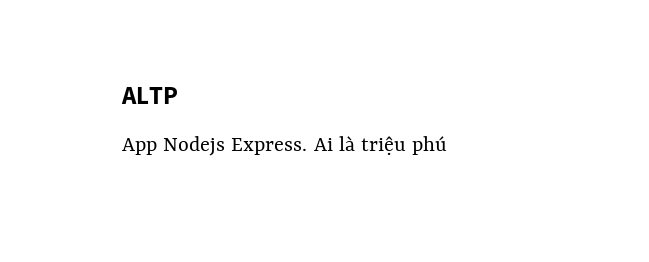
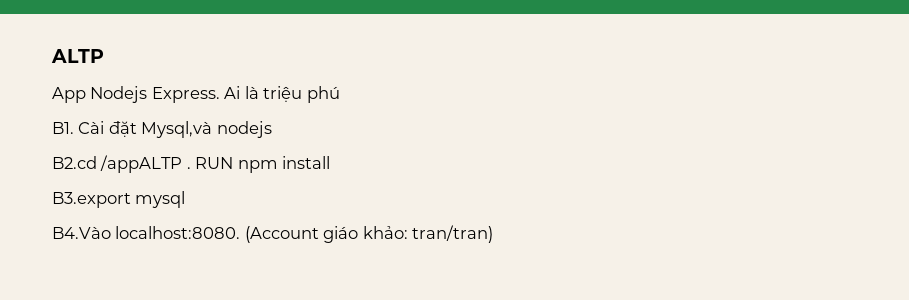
+ B1. Cài đặt Mysql,và nodejs
+ B2.cd /appALTP . RUN npm install
+ B3.export mysql
+ B4.Vào localhost:8080. (Account giáo khảo: tran/tran)

